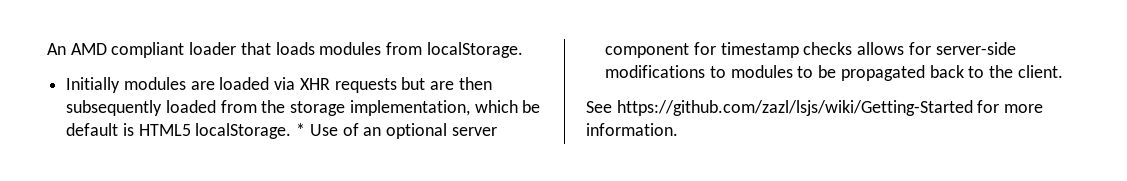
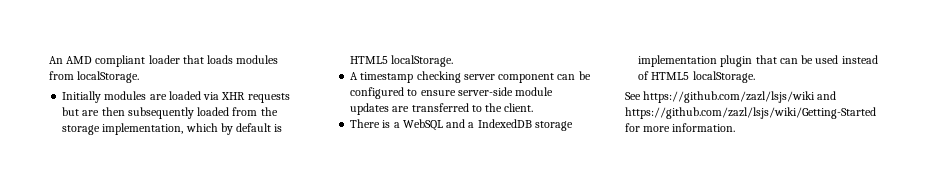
- Initially modules are loaded via XHR requests but are then subsequently loaded from the storage implementation, which be default is HTML5 localStorage. * Use of an optional server component for timestamp checks allows for server-side modifications to modules to be propagated back to the client.
+ Initially modules are loaded via XHR requests but are then subsequently loaded from the storage implementation, which by default is HTML5 localStorage.
+ A timestamp checking server component can be configured to ensure server-side module updates are transferred to the client.
+ There is a WebSQL and a IndexedDB storage implementation plugin that can be used instead of HTML5 localStorage.
- See https://github.com/zazl/lsjs/wiki/Getting-Started for more information.
+ See https://github.com/zazl/lsjs/wiki and https://github.com/zazl/lsjs/wiki/Getting-Started for more information.

